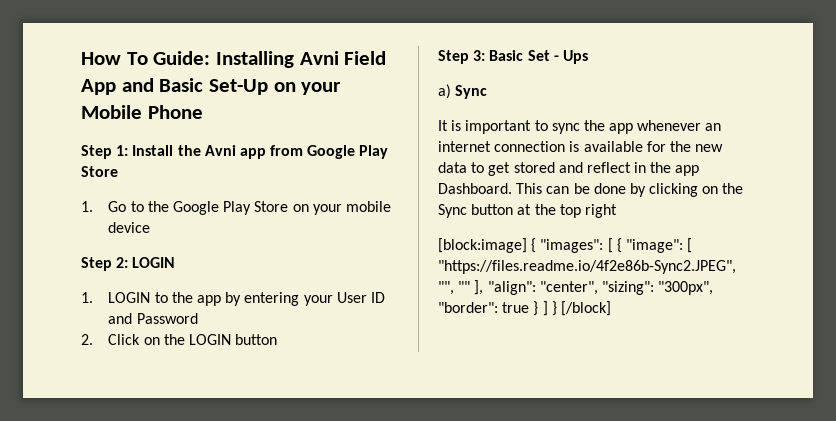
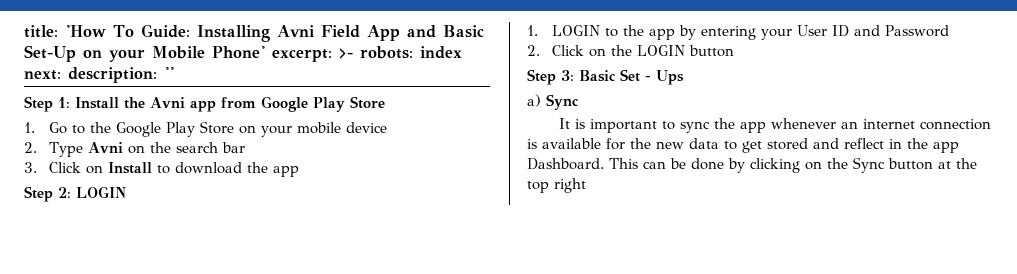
- How To Guide: Installing Avni Field App and Basic Set-Up on your Mobile Phone
+ title: 'How To Guide: Installing Avni Field App and Basic Set-Up on your Mobile Phone' excerpt: >- robots: index next: description: ''
+ 2. Type Avni on the search bar
+ 3. Click on Install to download the app
- [block:image] { "images": [ { "image": [ "https://files.readme.io/4f2e86b-Sync2.JPEG", "", "" ], "align": "center", "sizing": "300px", "border": true } ] } [/block]

